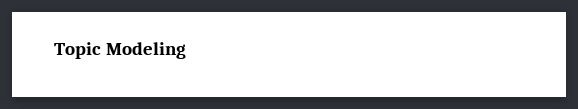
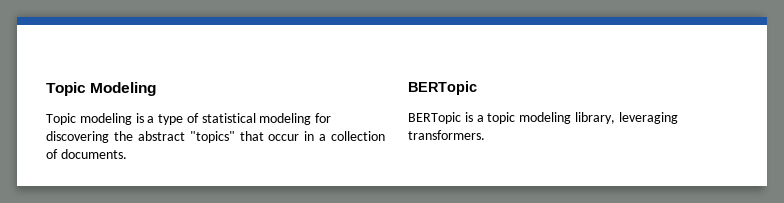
+ Topic modeling is a type of statistical modeling for discovering the abstract "topics" that occur in a collection of documents.
+ BERTopic
+ BERTopic is a topic modeling library, leveraging transformers.

